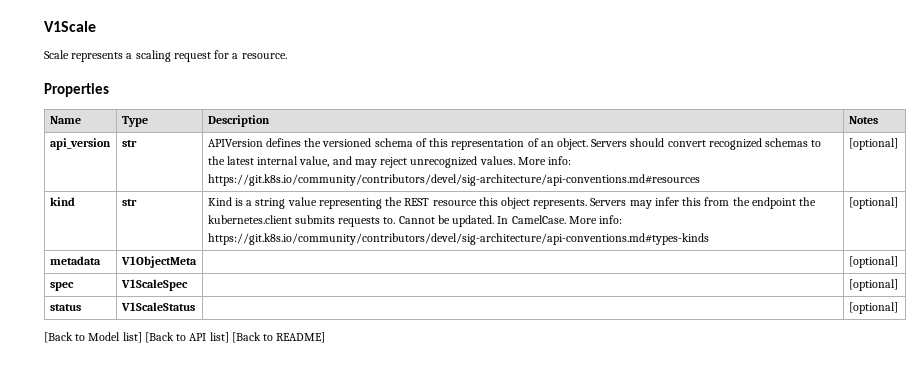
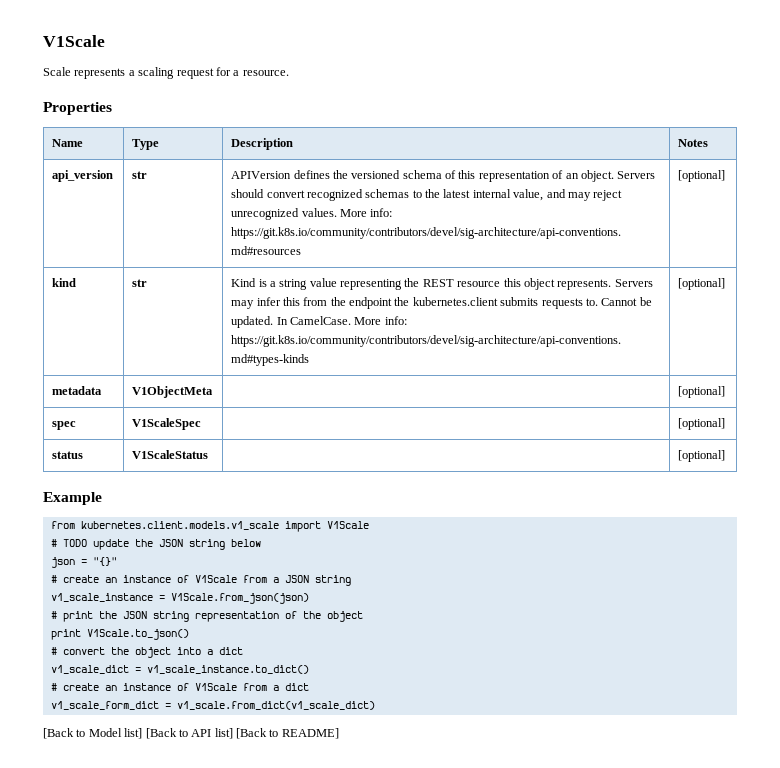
+ Example
+ from kubernetes.client.models.v1_scale import V1Scale
+ # TODO update the JSON string below
+ json = "{}"
+ # create an instance of V1Scale from a JSON string
+ v1_scale_instance = V1Scale.from_json(json)
+ # print the JSON string representation of the object
+ print V1Scale.to_json()
+ # convert the object into a dict
+ v1_scale_dict = v1_scale_instance.to_dict()
+ # create an instance of V1Scale from a dict
+ v1_scale_form_dict = v1_scale.from_dict(v1_scale_dict)

